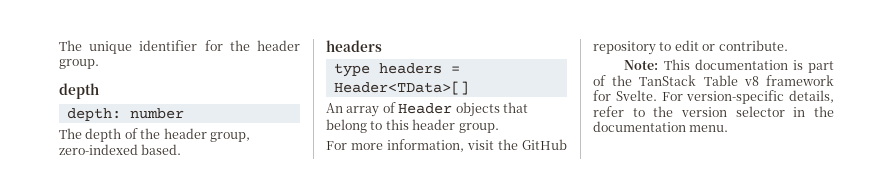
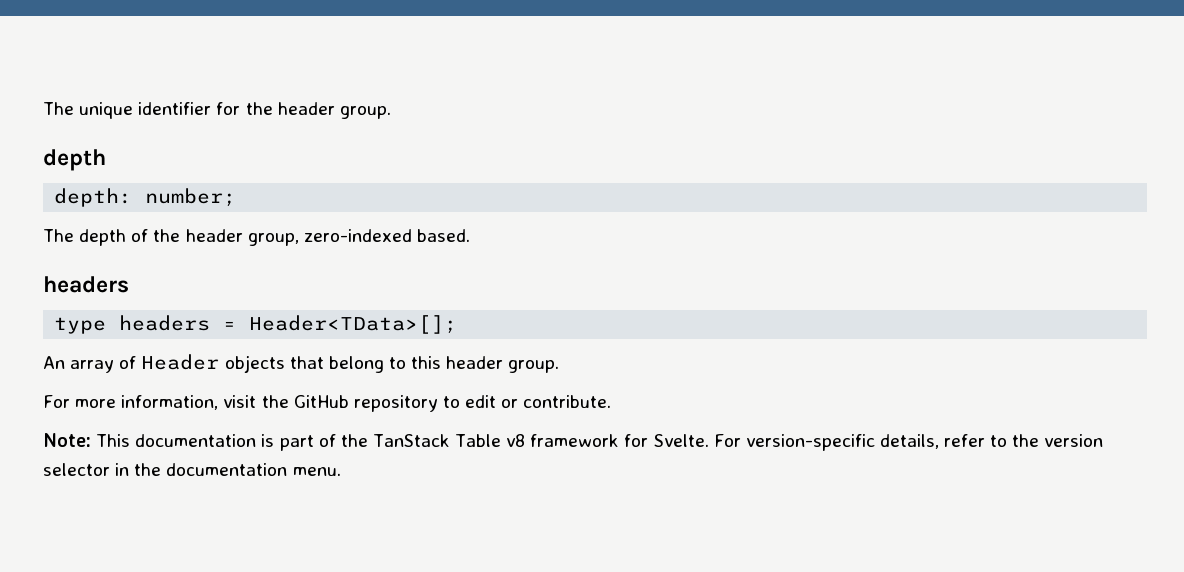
- depth: number
+ depth: number;
- type headers = Header<TData>[]
+ type headers = Header<TData>[];

